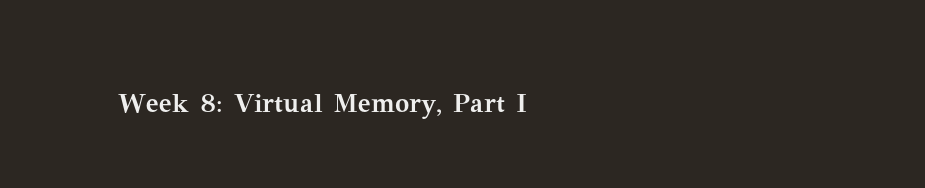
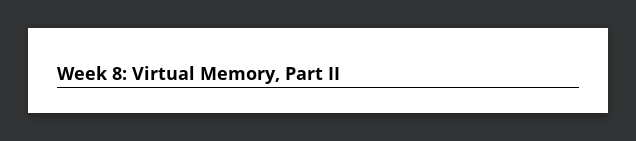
- Week 8: Virtual Memory, Part I
+ Week 8: Virtual Memory, Part II

